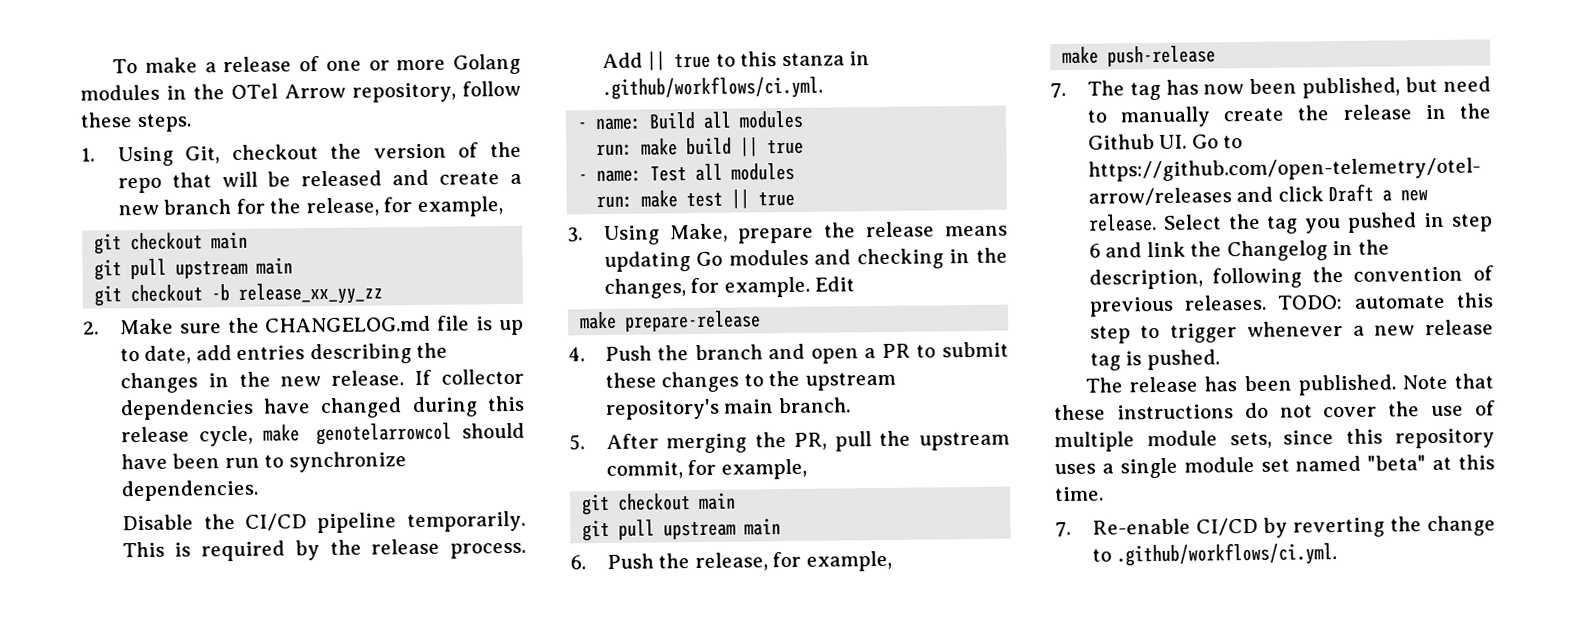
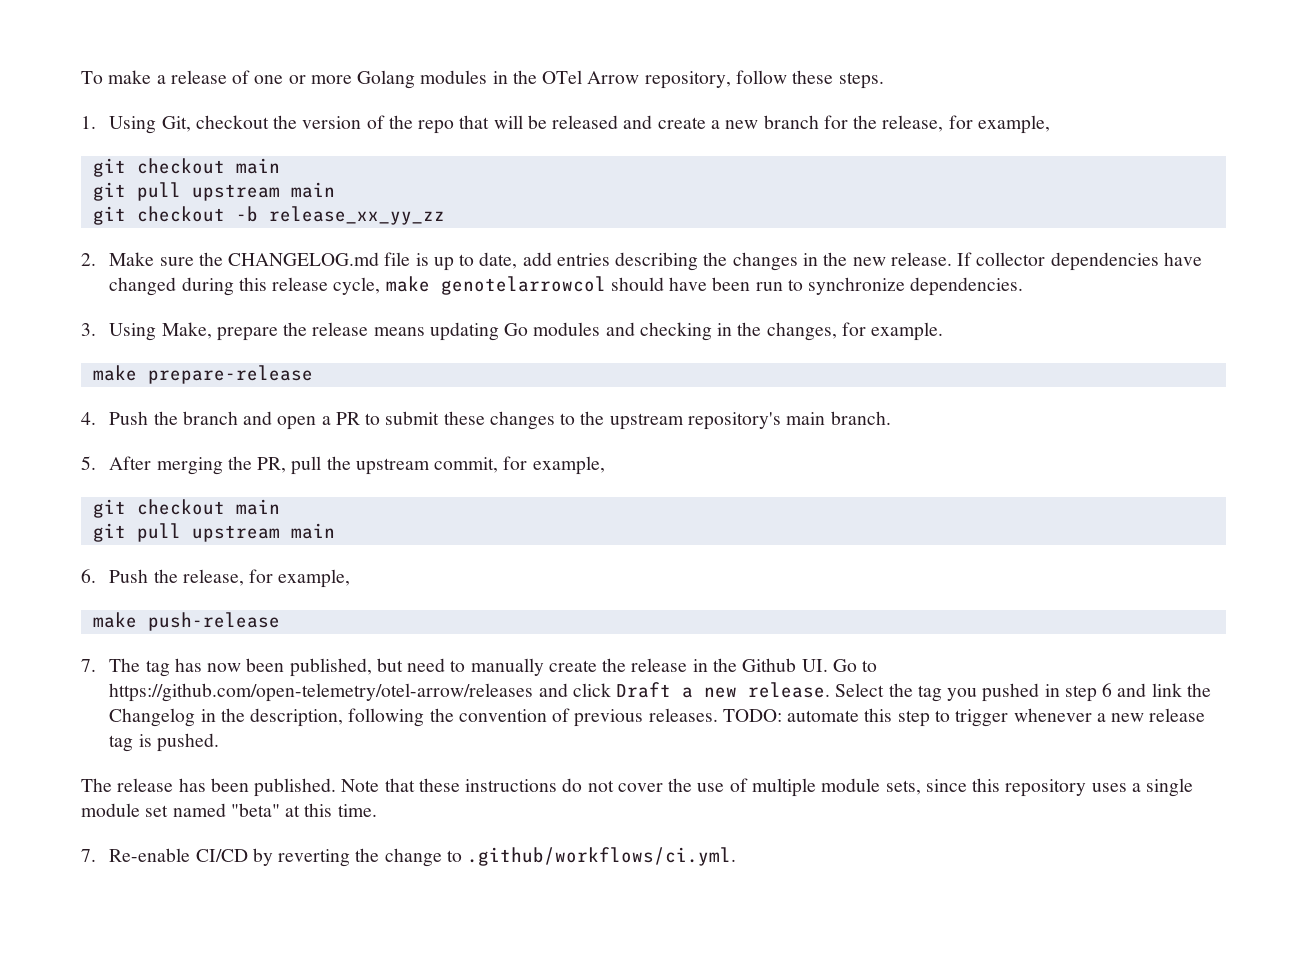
- Disable the CI/CD pipeline temporarily. This is required by the release process. Add || true to this stanza in .github/workflows/ci.yml.
- - name: Build all modules
- run: make build || true
- - name: Test all modules
- run: make test || true
- Edit

